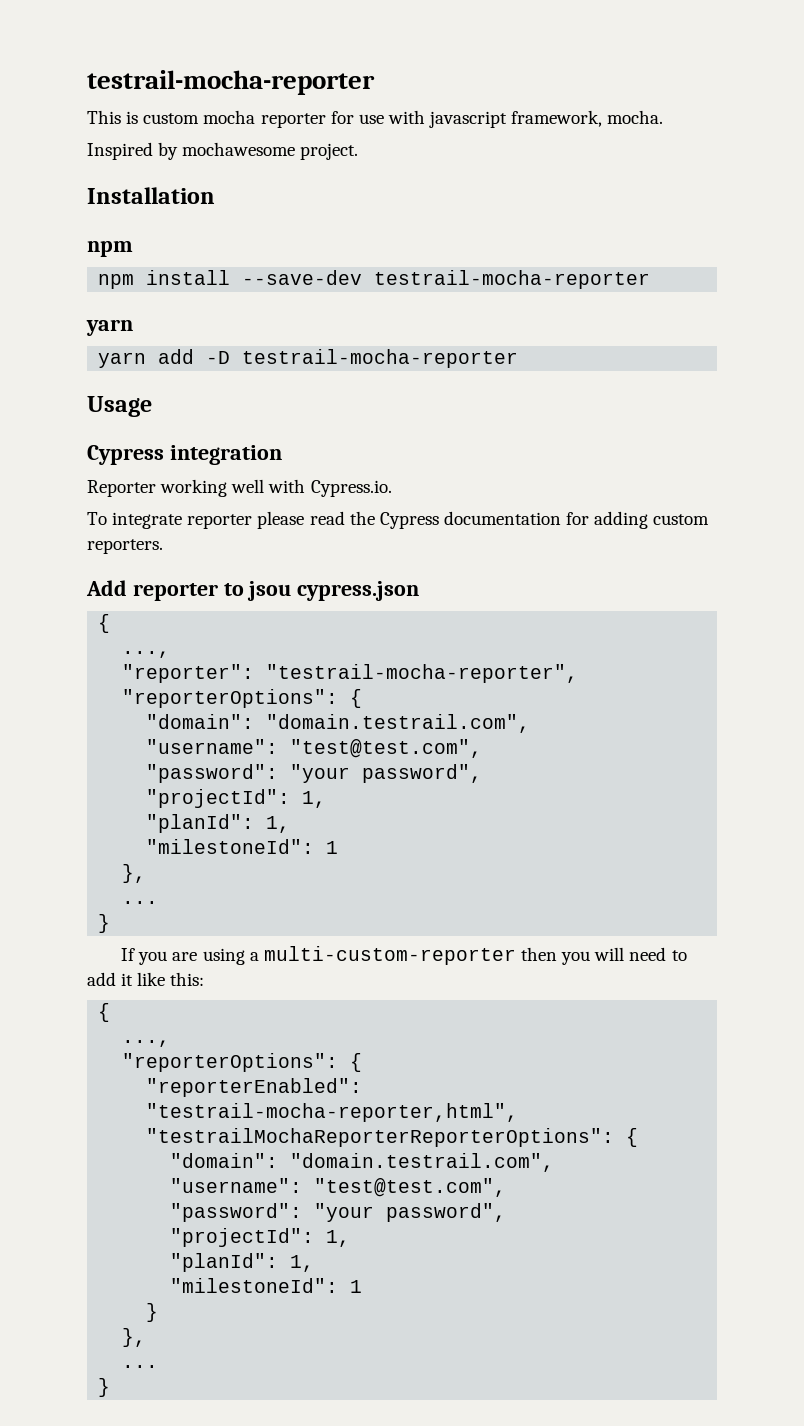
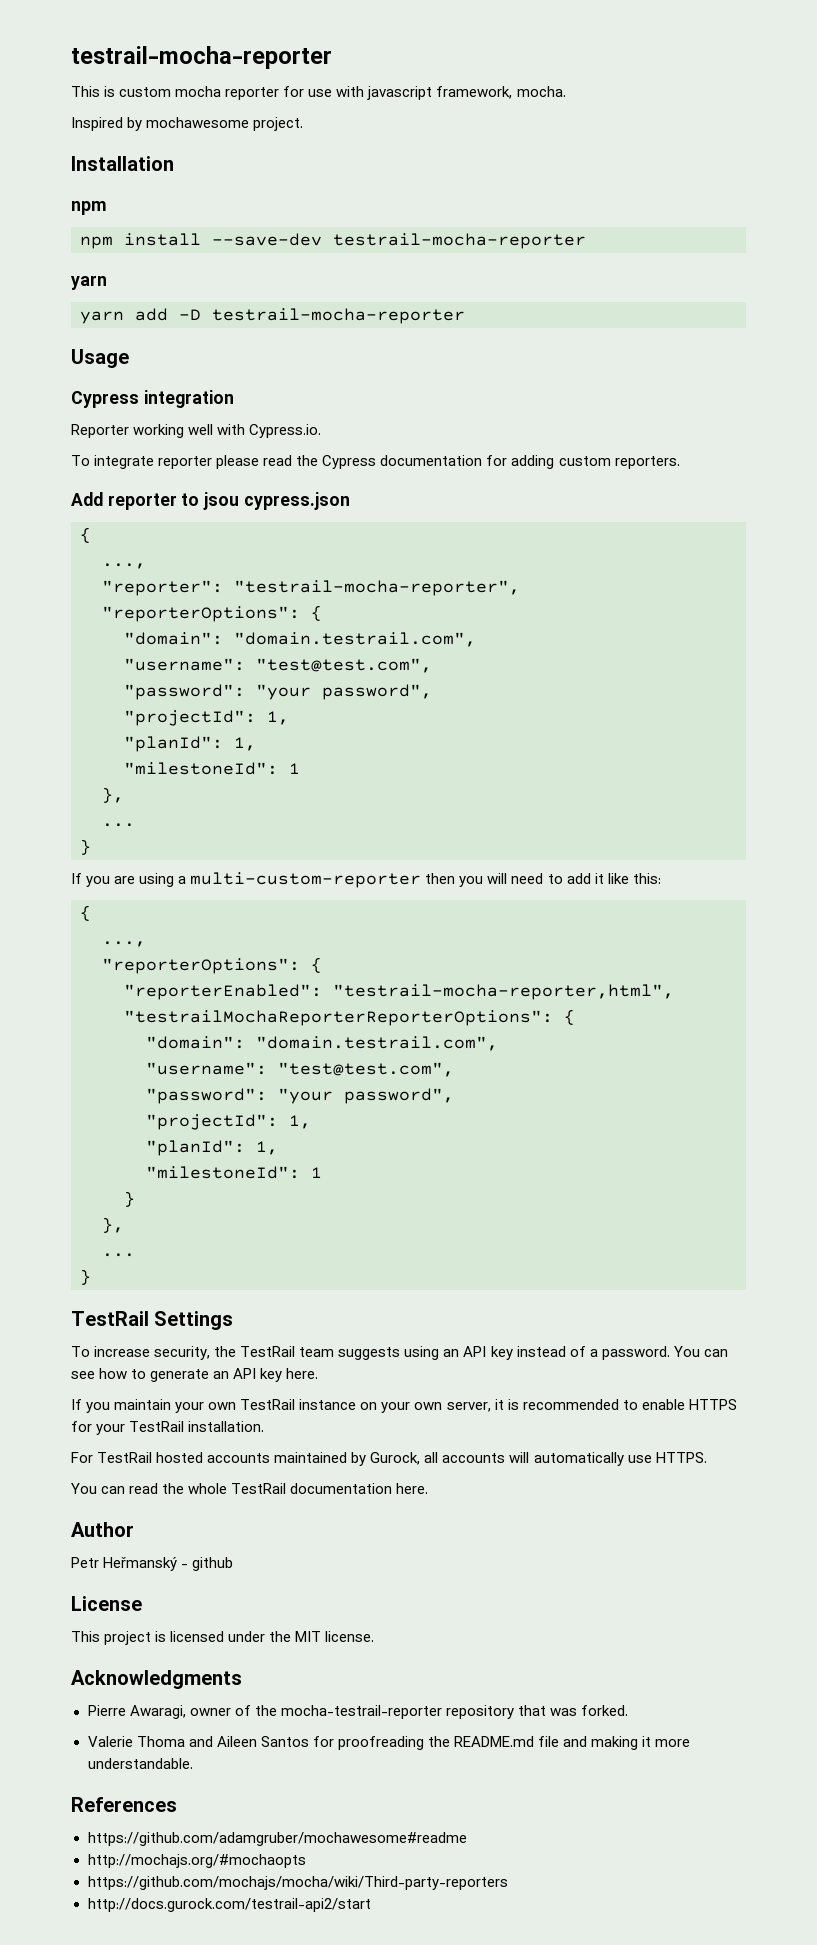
+ TestRail Settings
+ To increase security, the TestRail team suggests using an API key instead of a password. You can see how to generate an API key here.
+ If you maintain your own TestRail instance on your own server, it is recommended to enable HTTPS for your TestRail installation.
+ For TestRail hosted accounts maintained by Gurock, all accounts will automatically use HTTPS.
+ You can read the whole TestRail documentation here.
+ Author
+ Petr Heřmanský - github
+ License
+ This project is licensed under the MIT license.
+ Acknowledgments
+ Pierre Awaragi, owner of the mocha-testrail-reporter repository that was forked.
+ Valerie Thoma and Aileen Santos for proofreading the README.md file and making it more understandable.
+ References
+ https://github.com/adamgruber/mochawesome#readme
+ http://mochajs.org/#mochaopts
+ https://github.com/mochajs/mocha/wiki/Third-party-reporters
+ http://docs.gurock.com/testrail-api2/start

